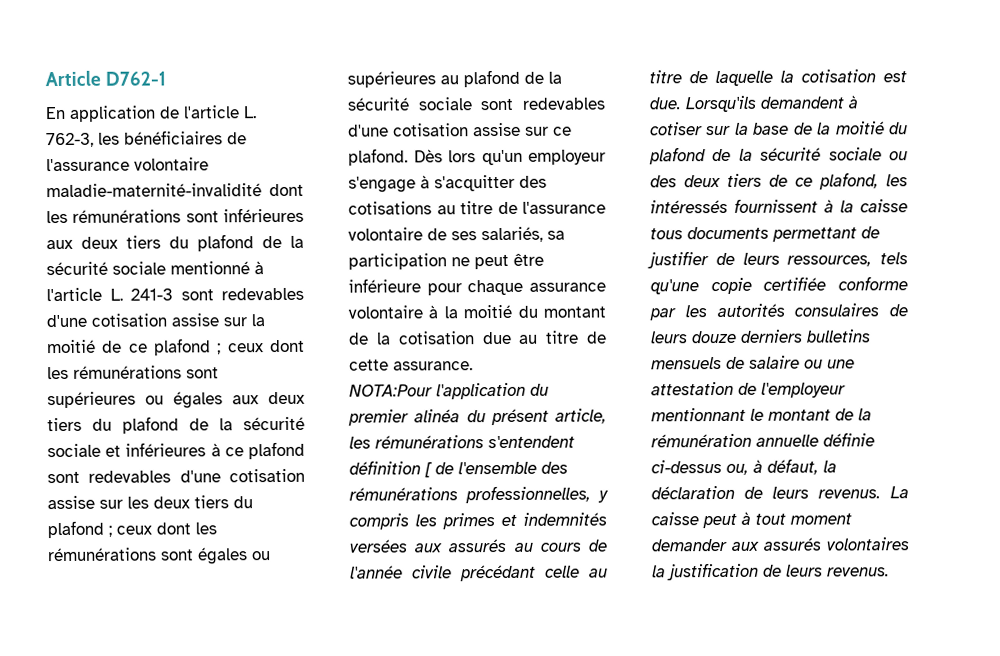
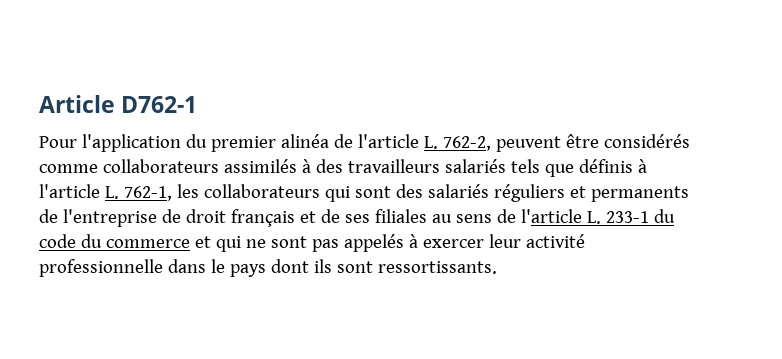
- En application de l'article L. 762-3, les bénéficiaires de l'assurance volontaire maladie-maternité-invalidité dont les rémunérations sont inférieures aux deux tiers du plafond de la sécurité sociale mentionné à l'article L. 241-3 sont redevables d'une cotisation assise sur la moitié de ce plafond ; ceux dont les rémunérations sont supérieures ou égales aux deux tiers du plafond de la sécurité sociale et inférieures à ce plafond sont redevables d'une cotisation assise sur les deux tiers du plafond ; ceux dont les rémunérations sont égales ou supérieures au plafond de la sécurité sociale sont redevables d'une cotisation assise sur ce plafond. Dès lors qu'un employeur s'engage à s'acquitter des cotisations au titre de l'assurance volontaire de ses salariés, sa participation ne peut être inférieure pour chaque assurance volontaire à la moitié du montant de la cotisation due au titre de cette assurance.
- NOTA:Pour l'application du premier alinéa du présent article, les rémunérations s'entendent définition [ de l'ensemble des rémunérations professionnelles, y compris les primes et indemnités versées aux assurés au cours de l'année civile précédant celle au titre de laquelle la cotisation est due. Lorsqu'ils demandent à cotiser sur la base de la moitié du plafond de la sécurité sociale ou des deux tiers de ce plafond, les intéressés fournissent à la caisse tous documents permettant de justifier de leurs ressources, tels qu'une copie certifiée conforme par les autorités consulaires de leurs douze derniers bulletins mensuels de salaire ou une attestation de l'employeur mentionnant le montant de la rémunération annuelle définie ci-dessus ou, à défaut, la déclaration de leurs revenus. La caisse peut à tout moment demander aux assurés volontaires la justification de leurs revenus.
+ Pour l'application du premier alinéa de l'article L. 762-2, peuvent être considérés comme collaborateurs assimilés à des travailleurs salariés tels que définis à l'article L. 762-1, les collaborateurs qui sont des salariés réguliers et permanents de l'entreprise de droit français et de ses filiales au sens de l'article L. 233-1 du code du commerce et qui ne sont pas appelés à exercer leur activité professionnelle dans le pays dont ils sont ressortissants.

